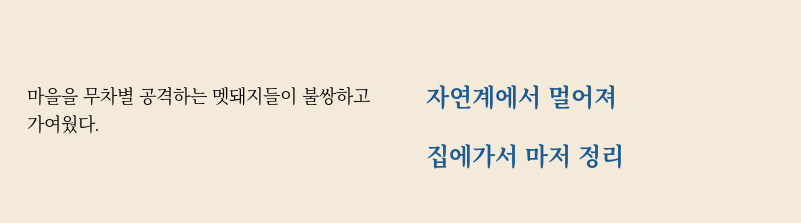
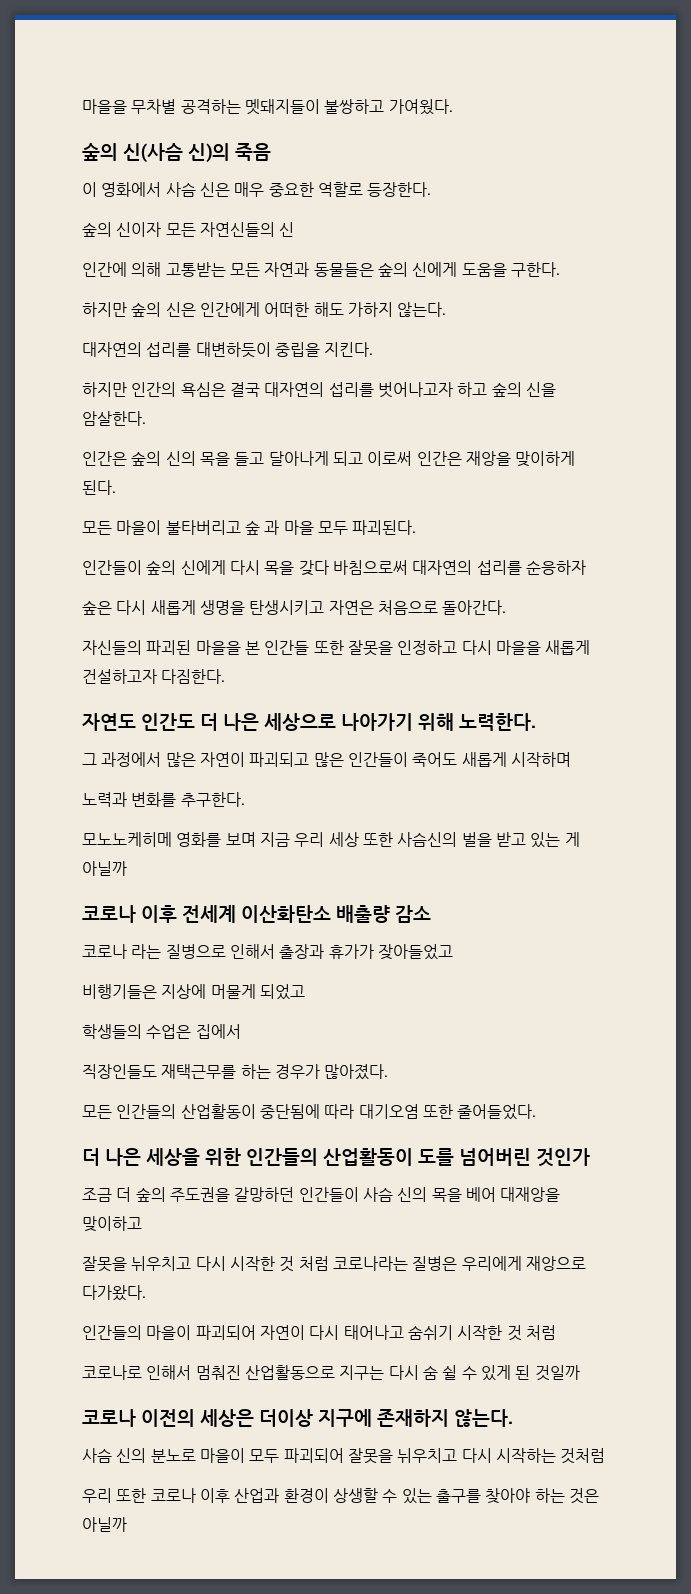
- 자연계에서 멀어져
- 집에가서 마저 정리
+ 숲의 신(사슴 신)의 죽음
+ 이 영화에서 사슴 신은 매우 중요한 역할로 등장한다.
+ 숲의 신이자 모든 자연신들의 신
+ 인간에 의해 고통받는 모든 자연과 동물들은 숲의 신에게 도움을 구한다.
+ 하지만 숲의 신은 인간에게 어떠한 해도 가하지 않는다.
+ 대자연의 섭리를 대변하듯이 중립을 지킨다.
+ 하지만 인간의 욕심은 결국 대자연의 섭리를 벗어나고자 하고 숲의 신을 암살한다.
+ 인간은 숲의 신의 목을 들고 달아나게 되고 이로써 인간은 재앙을 맞이하게 된다.
+ 모든 마을이 불타버리고 숲 과 마을 모두 파괴된다.
+ 인간들이 숲의 신에게 다시 목을 갖다 바침으로써 대자연의 섭리를 순응하자
+ 숲은 다시 새롭게 생명을 탄생시키고 자연은 처음으로 돌아간다.
+ 자신들의 파괴된 마을을 본 인간들 또한 잘못을 인정하고 다시 마을을 새롭게 건설하고자 다짐한다.
+ 자연도 인간도 더 나은 세상으로 나아가기 위해 노력한다.
+ 그 과정에서 많은 자연이 파괴되고 많은 인간들이 죽어도 새롭게 시작하며
+ 노력과 변화를 추구한다.
+ 모노노케히메 영화를 보며 지금 우리 세상 또한 사슴신의 벌을 받고 있는 게 아닐까
+ 코로나 이후 전세계 이산화탄소 배출량 감소
+ 코로나 라는 질병으로 인해서 출장과 휴가가 잦아들었고
+ 비행기들은 지상에 머물게 되었고
+ 학생들의 수업은 집에서
+ 직장인들도 재택근무를 하는 경우가 많아졌다.
+ 모든 인간들의 산업활동이 중단됨에 따라 대기오염 또한 줄어들었다.
+ 더 나은 세상을 위한 인간들의 산업활동이 도를 넘어버린 것인가
+ 조금 더 숲의 주도권을 갈망하던 인간들이 사슴 신의 목을 베어 대재앙을 맞이하고
+ 잘못을 뉘우치고 다시 시작한 것 처럼 코로나라는 질병은 우리에게 재앙으로 다가왔다.
+ 인간들의 마을이 파괴되어 자연이 다시 태어나고 숨쉬기 시작한 것 처럼
+ 코로나로 인해서 멈춰진 산업활동으로 지구는 다시 숨 쉴 수 있게 된 것일까
+ 코로나 이전의 세상은 더이상 지구에 존재하지 않는다.
+ 사슴 신의 분노로 마을이 모두 파괴되어 잘못을 뉘우치고 다시 시작하는 것처럼
+ 우리 또한 코로나 이후 산업과 환경이 상생할 수 있는 출구를 찾아야 하는 것은 아닐까

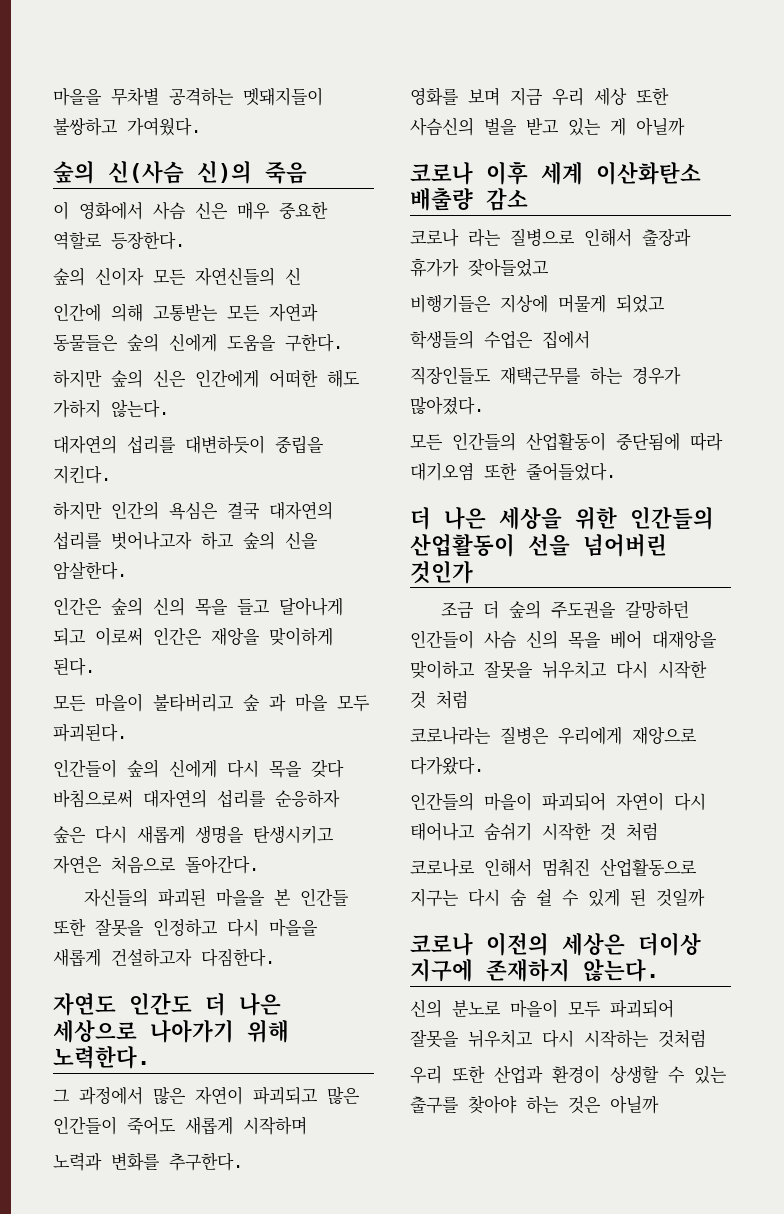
- 모노노케히메 영화를 보며 지금 우리 세상 또한 사슴신의 벌을 받고 있는 게 아닐까
+ 영화를 보며 지금 우리 세상 또한 사슴신의 벌을 받고 있는 게 아닐까
- 코로나 이후 전세계 이산화탄소 배출량 감소
+ 코로나 이후 세계 이산화탄소 배출량 감소
- 더 나은 세상을 위한 인간들의 산업활동이 도를 넘어버린 것인가
+ 더 나은 세상을 위한 인간들의 산업활동이 선을 넘어버린 것인가
- 조금 더 숲의 주도권을 갈망하던 인간들이 사슴 신의 목을 베어 대재앙을 맞이하고
- 잘못을 뉘우치고 다시 시작한 것 처럼 코로나라는 질병은 우리에게 재앙으로 다가왔다.
+ 조금 더 숲의 주도권을 갈망하던 인간들이 사슴 신의 목을 베어 대재앙을 맞이하고 잘못을 뉘우치고 다시 시작한 것 처럼
+ 코로나라는 질병은 우리에게 재앙으로 다가왔다.
- 사슴 신의 분노로 마을이 모두 파괴되어 잘못을 뉘우치고 다시 시작하는 것처럼
+ 신의 분노로 마을이 모두 파괴되어 잘못을 뉘우치고 다시 시작하는 것처럼
- 우리 또한 코로나 이후 산업과 환경이 상생할 수 있는 출구를 찾아야 하는 것은 아닐까
+ 우리 또한 산업과 환경이 상생할 수 있는 출구를 찾아야 하는 것은 아닐까

